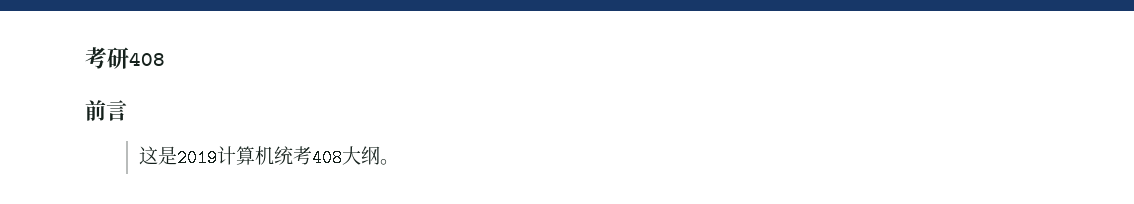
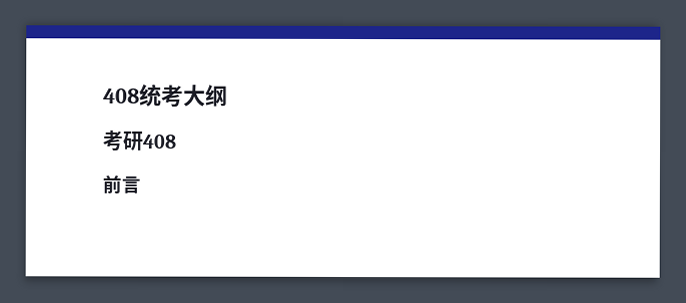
+ 408统考大纲
- 这是2019计算机统考408大纲。

